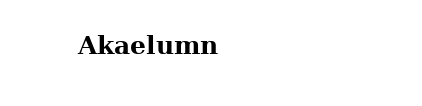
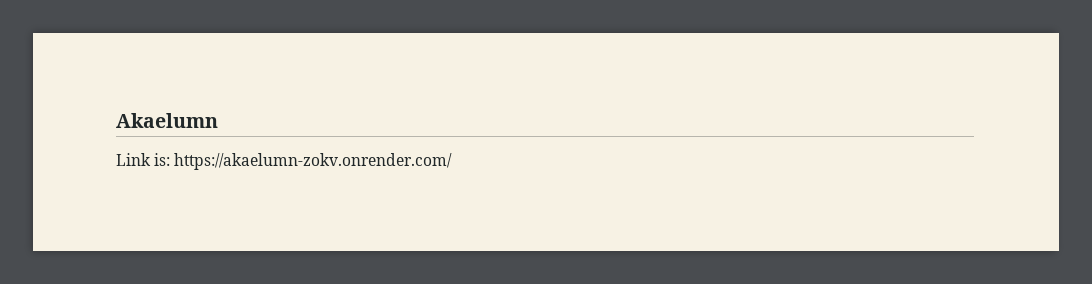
+ Link is: https://akaelumn-zokv.onrender.com/

